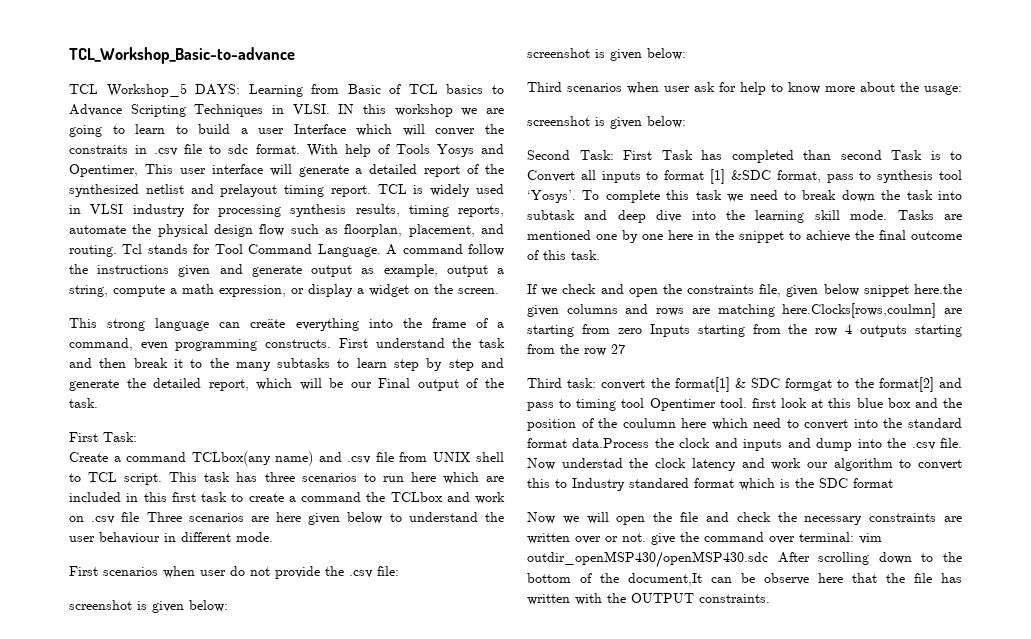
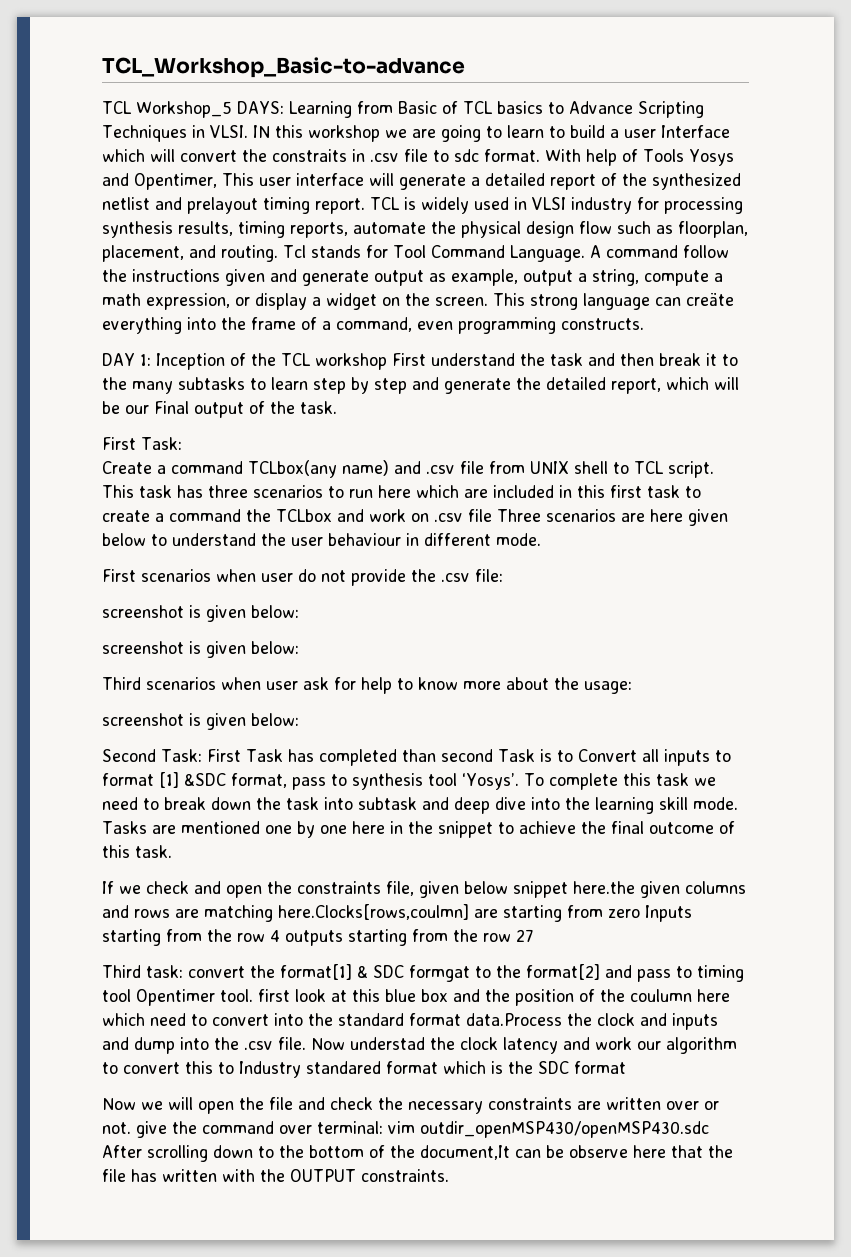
- IN this workshop we are going to learn to build a user Interface which will conver the constraits in .csv file to sdc format.
+ IN this workshop we are going to learn to build a user Interface which will convert the constraits in .csv file to sdc format.
- A command follow the instructions given and generate output as example, output a string, compute a math expression, or display a widget on the screen.
- This strong language can creäte everything into the frame of a command, even programming constructs. First understand the task and then break it to the many subtasks to learn step by step and generate the detailed report, which will be our Final output of the task.
+ A command follow the instructions given and generate output as example, output a string, compute a math expression, or display a widget on the screen. This strong language can creäte everything into the frame of a command, even programming constructs.
+ DAY 1: Inception of the TCL workshop First understand the task and then break it to the many subtasks to learn step by step and generate the detailed report, which will be our Final output of the task.

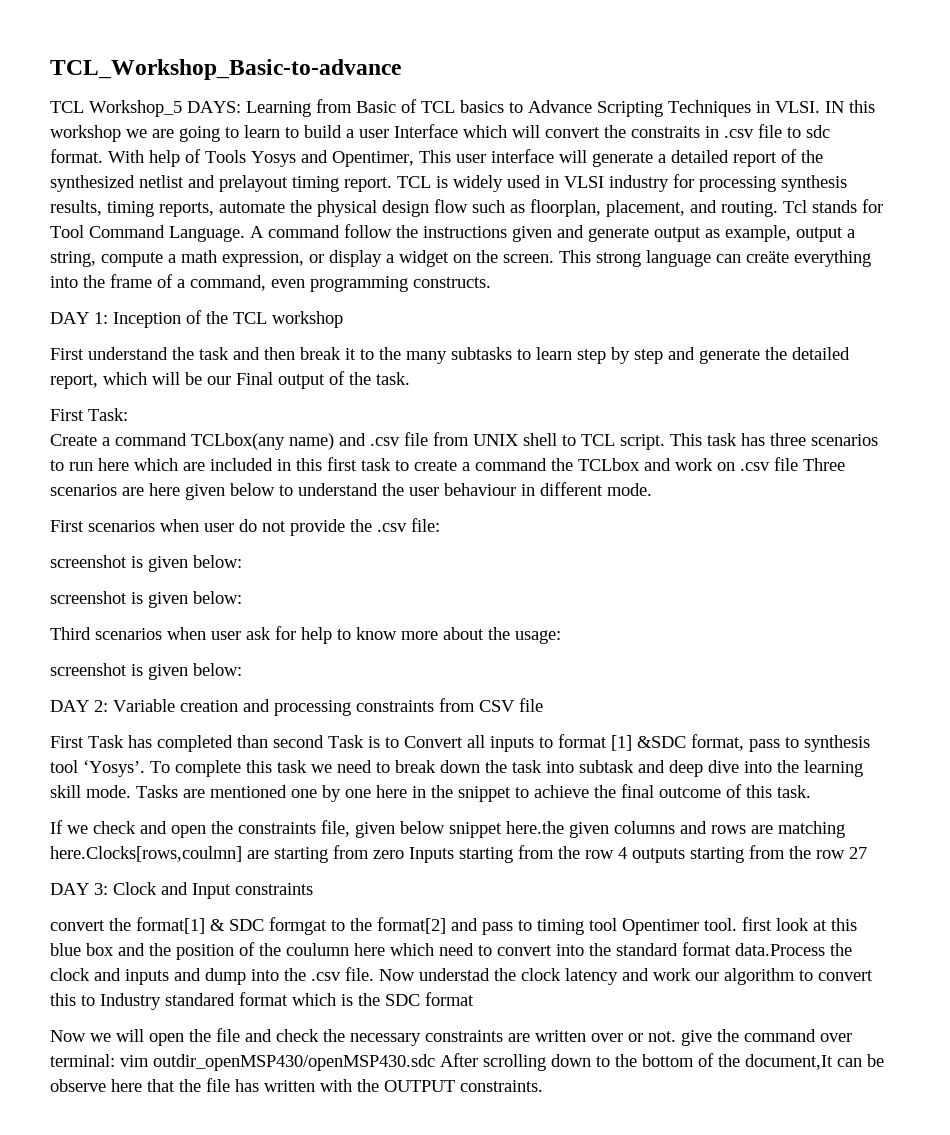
- DAY 1: Inception of the TCL workshop First understand the task and then break it to the many subtasks to learn step by step and generate the detailed report, which will be our Final output of the task.
+ DAY 1: Inception of the TCL workshop
+ First understand the task and then break it to the many subtasks to learn step by step and generate the detailed report, which will be our Final output of the task.
- Second Task: First Task has completed than second Task is to Convert all inputs to format [1] &SDC format, pass to synthesis tool ‘Yosys’.
+ DAY 2: Variable creation and processing constraints from CSV file
+ First Task has completed than second Task is to Convert all inputs to format [1] &SDC format, pass to synthesis tool ‘Yosys’.
- Third task: convert the format[1] & SDC formgat to the format[2] and pass to timing tool Opentimer tool. first look at this blue box and the position of the coulumn here which need to convert into the standard format data.Process the clock and inputs and dump into the .csv file.
+ DAY 3: Clock and Input constraints
+ convert the format[1] & SDC formgat to the format[2] and pass to timing tool Opentimer tool. first look at this blue box and the position of the coulumn here which need to convert into the standard format data.Process the clock and inputs and dump into the .csv file.

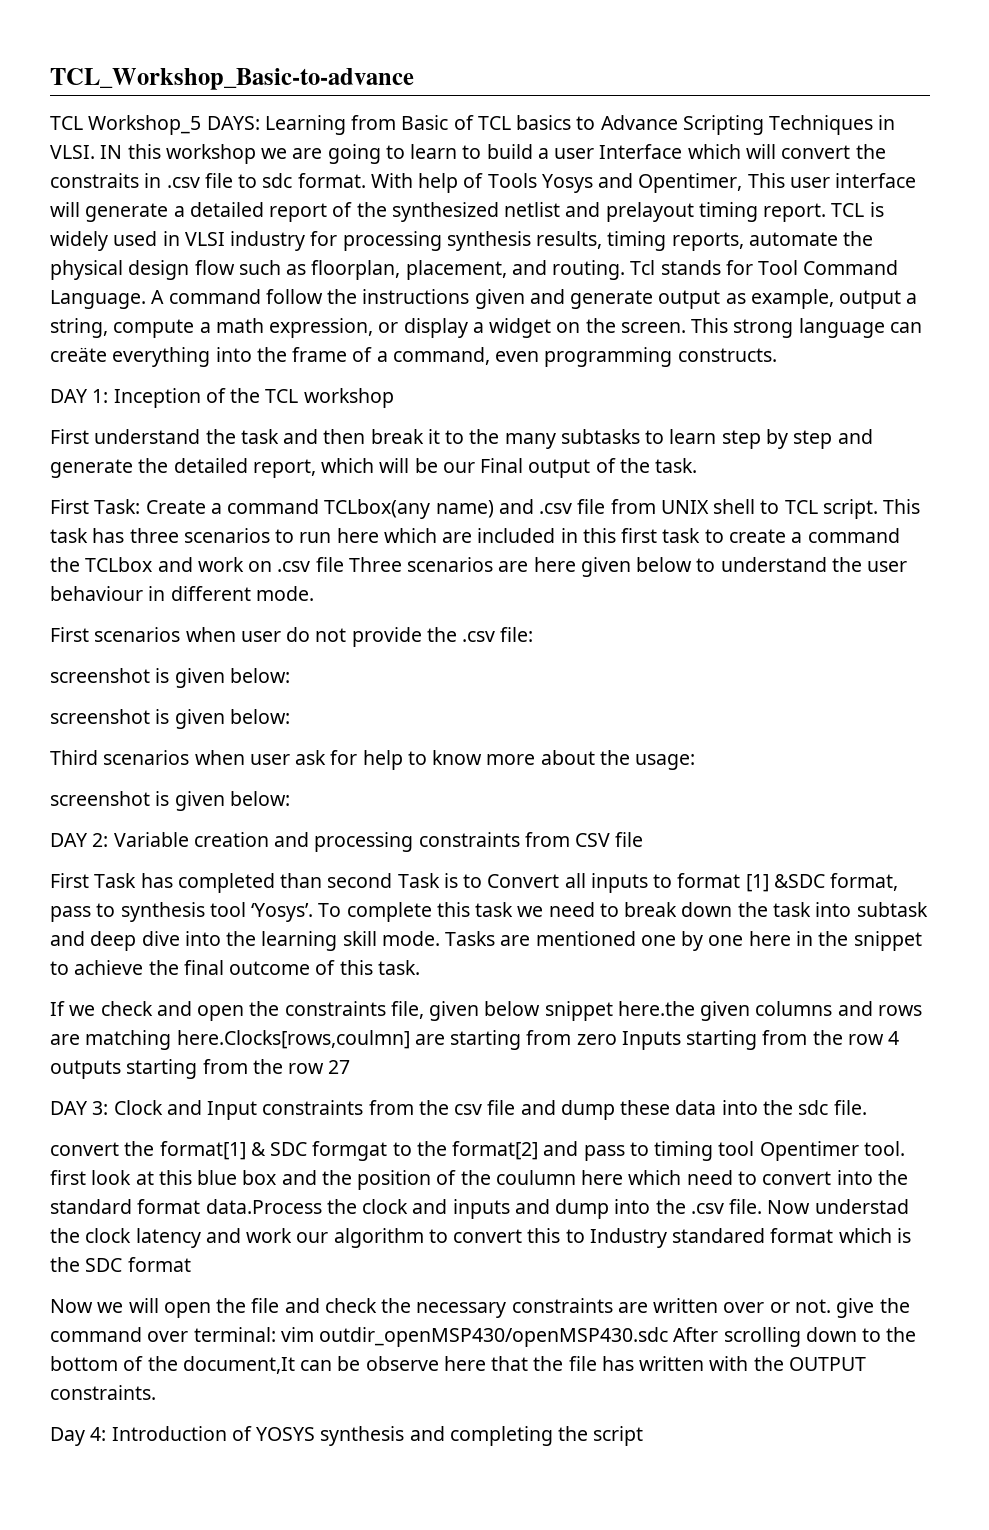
- First Task:
- Create a command TCLbox(any name) and .csv file from UNIX shell to TCL script.
+ First Task: Create a command TCLbox(any name) and .csv file from UNIX shell to TCL script.
- DAY 3: Clock and Input constraints
+ DAY 3: Clock and Input constraints from the csv file and dump these data into the sdc file.
+ Day 4: Introduction of YOSYS synthesis and completing the script

